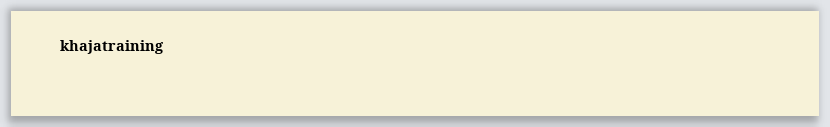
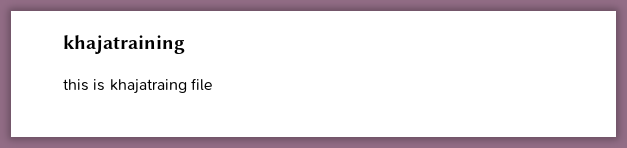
+ this is khajatraing file

